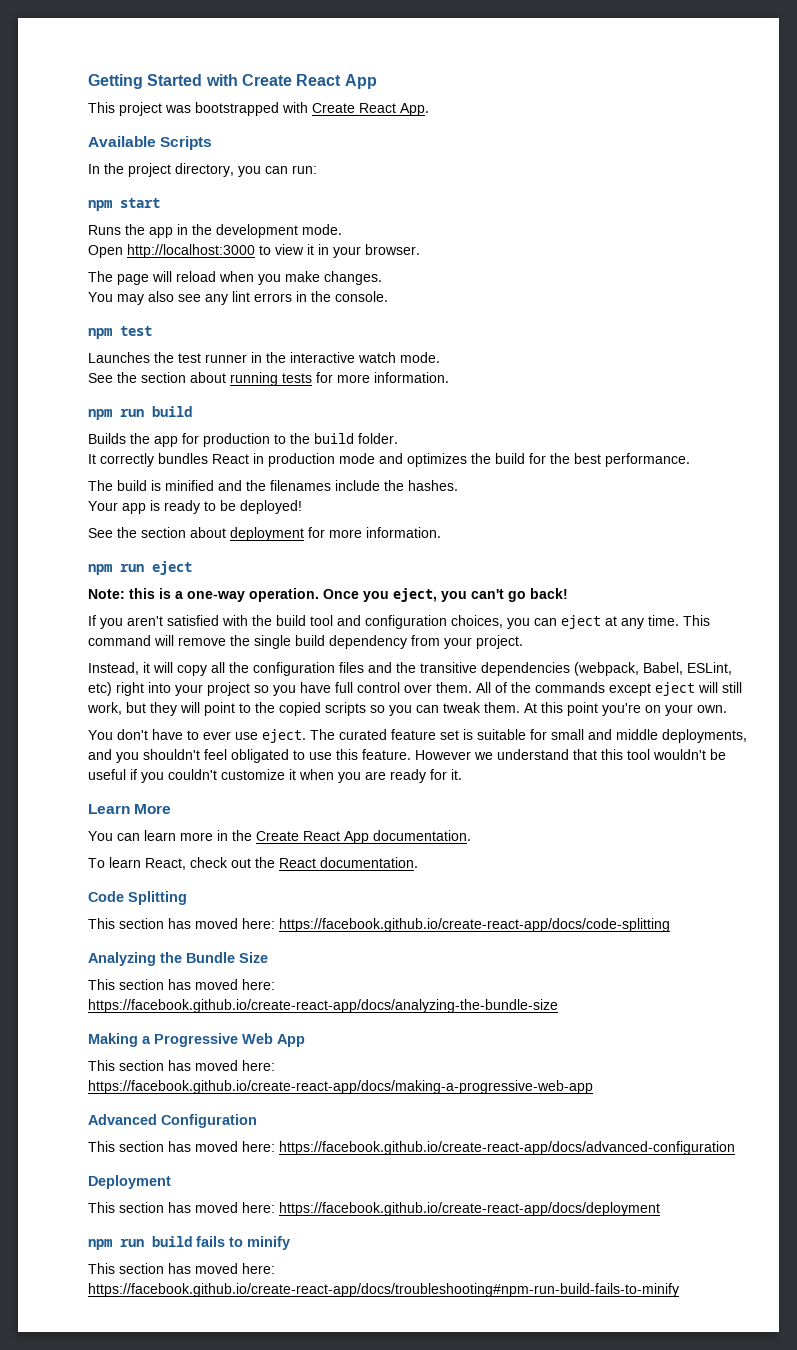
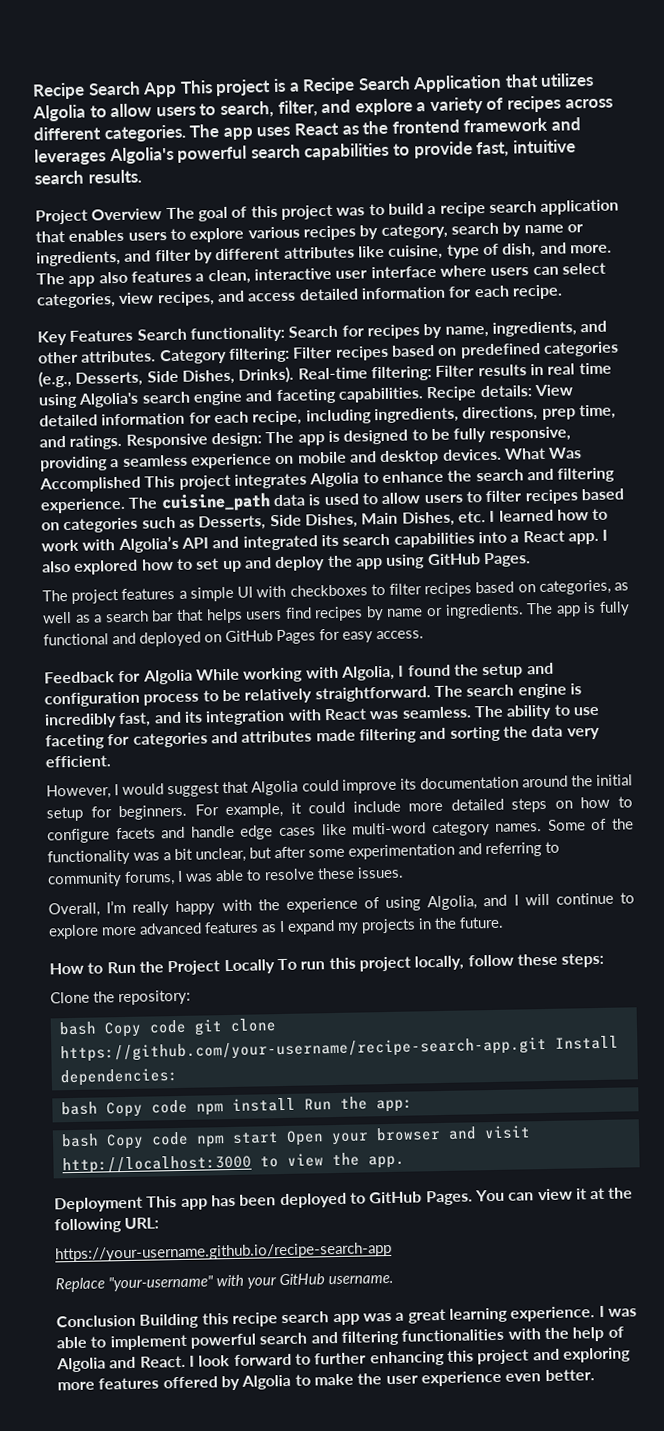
- Getting Started with Create React App
- This project was bootstrapped with Create React App.
- Available Scripts
- In the project directory, you can run:
- npm start
- Runs the app in the development mode.
- Open http://localhost:3000 to view it in your browser.
- The page will reload when you make changes.
- You may also see any lint errors in the console.
- npm test
- Launches the test runner in the interactive watch mode.
- See the section about running tests for more information.
- npm run build
- Builds the app for production to the build folder.
- It correctly bundles React in production mode and optimizes the build for the best performance.
- The build is minified and the filenames include the hashes.
- Your app is ready to be deployed!
- See the section about deployment for more information.
- npm run eject
- Note: this is a one-way operation. Once you eject, you can't go back!
- If you aren't satisfied with the build tool and configuration choices, you can eject at any time. This command will remove the single build dependency from your project.
- Instead, it will copy all the configuration files and the transitive dependencies (webpack, Babel, ESLint, etc) right into your project so you have full control over them. All of the commands except eject will still work, but they will point to the copied scripts so you can tweak them. At this point you're on your own.
- You don't have to ever use eject. The curated feature set is suitable for small and middle deployments, and you shouldn't feel obligated to use this feature. However we understand that this tool wouldn't be useful if you couldn't customize it when you are ready for it.
- Learn More
- You can learn more in the Create React App documentation.
- To learn React, check out the React documentation.
- Code Splitting
- This section has moved here: https://facebook.github.io/create-react-app/docs/code-splitting
- Analyzing the Bundle Size
- This section has moved here: https://facebook.github.io/create-react-app/docs/analyzing-the-bundle-size
- Making a Progressive Web App
- This section has moved here: https://facebook.github.io/create-react-app/docs/making-a-progressive-web-app
- Advanced Configuration
- This section has moved here: https://facebook.github.io/create-react-app/docs/advanced-configuration
- Deployment
- This section has moved here: https://facebook.github.io/create-react-app/docs/deployment
- npm run build fails to minify
- This section has moved here: https://facebook.github.io/create-react-app/docs/troubleshooting#npm-run-build-fails-to-minify
+ Recipe Search App This project is a Recipe Search Application that utilizes Algolia to allow users to search, filter, and explore a variety of recipes across different categories. The app uses React as the frontend framework and leverages Algolia's powerful search capabilities to provide fast, intuitive search results.
+ Project Overview The goal of this project was to build a recipe search application that enables users to explore various recipes by category, search by name or ingredients, and filter by different attributes like cuisine, type of dish, and more. The app also features a clean, interactive user interface where users can select categories, view recipes, and access detailed information for each recipe.
+ Key Features Search functionality: Search for recipes by name, ingredients, and other attributes. Category filtering: Filter recipes based on predefined categories (e.g., Desserts, Side Dishes, Drinks). Real-time filtering: Filter results in real time using Algolia's search engine and faceting capabilities. Recipe details: View detailed information for each recipe, including ingredients, directions, prep time, and ratings. Responsive design: The app is designed to be fully responsive, providing a seamless experience on mobile and desktop devices. What Was Accomplished This project integrates Algolia to enhance the search and filtering experience. The cuisine_path data is used to allow users to filter recipes based on categories such as Desserts, Side Dishes, Main Dishes, etc. I learned how to work with Algolia’s API and integrated its search capabilities into a React app. I also explored how to set up and deploy the app using GitHub Pages.
+ The project features a simple UI with checkboxes to filter recipes based on categories, as well as a search bar that helps users find recipes by name or ingredients. The app is fully functional and deployed on GitHub Pages for easy access.
+ Feedback for Algolia While working with Algolia, I found the setup and configuration process to be relatively straightforward. The search engine is incredibly fast, and its integration with React was seamless. The ability to use faceting for categories and attributes made filtering and sorting the data very efficient.
+ However, I would suggest that Algolia could improve its documentation around the initial setup for beginners. For example, it could include more detailed steps on how to configure facets and handle edge cases like multi-word category names. Some of the functionality was a bit unclear, but after some experimentation and referring to community forums, I was able to resolve these issues.
+ Overall, I’m really happy with the experience of using Algolia, and I will continue to explore more advanced features as I expand my projects in the future.
+ How to Run the Project Locally To run this project locally, follow these steps:
+ Clone the repository:
+ bash Copy code git clone https://github.com/your-username/recipe-search-app.git Install dependencies:
+ bash Copy code npm install Run the app:
+ bash Copy code npm start Open your browser and visit http://localhost:3000 to view the app.
+ Deployment This app has been deployed to GitHub Pages. You can view it at the following URL:
+ https://your-username.github.io/recipe-search-app
+ Replace "your-username" with your GitHub username.
+ Conclusion Building this recipe search app was a great learning experience. I was able to implement powerful search and filtering functionalities with the help of Algolia and React. I look forward to further enhancing this project and exploring more features offered by Algolia to make the user experience even better.

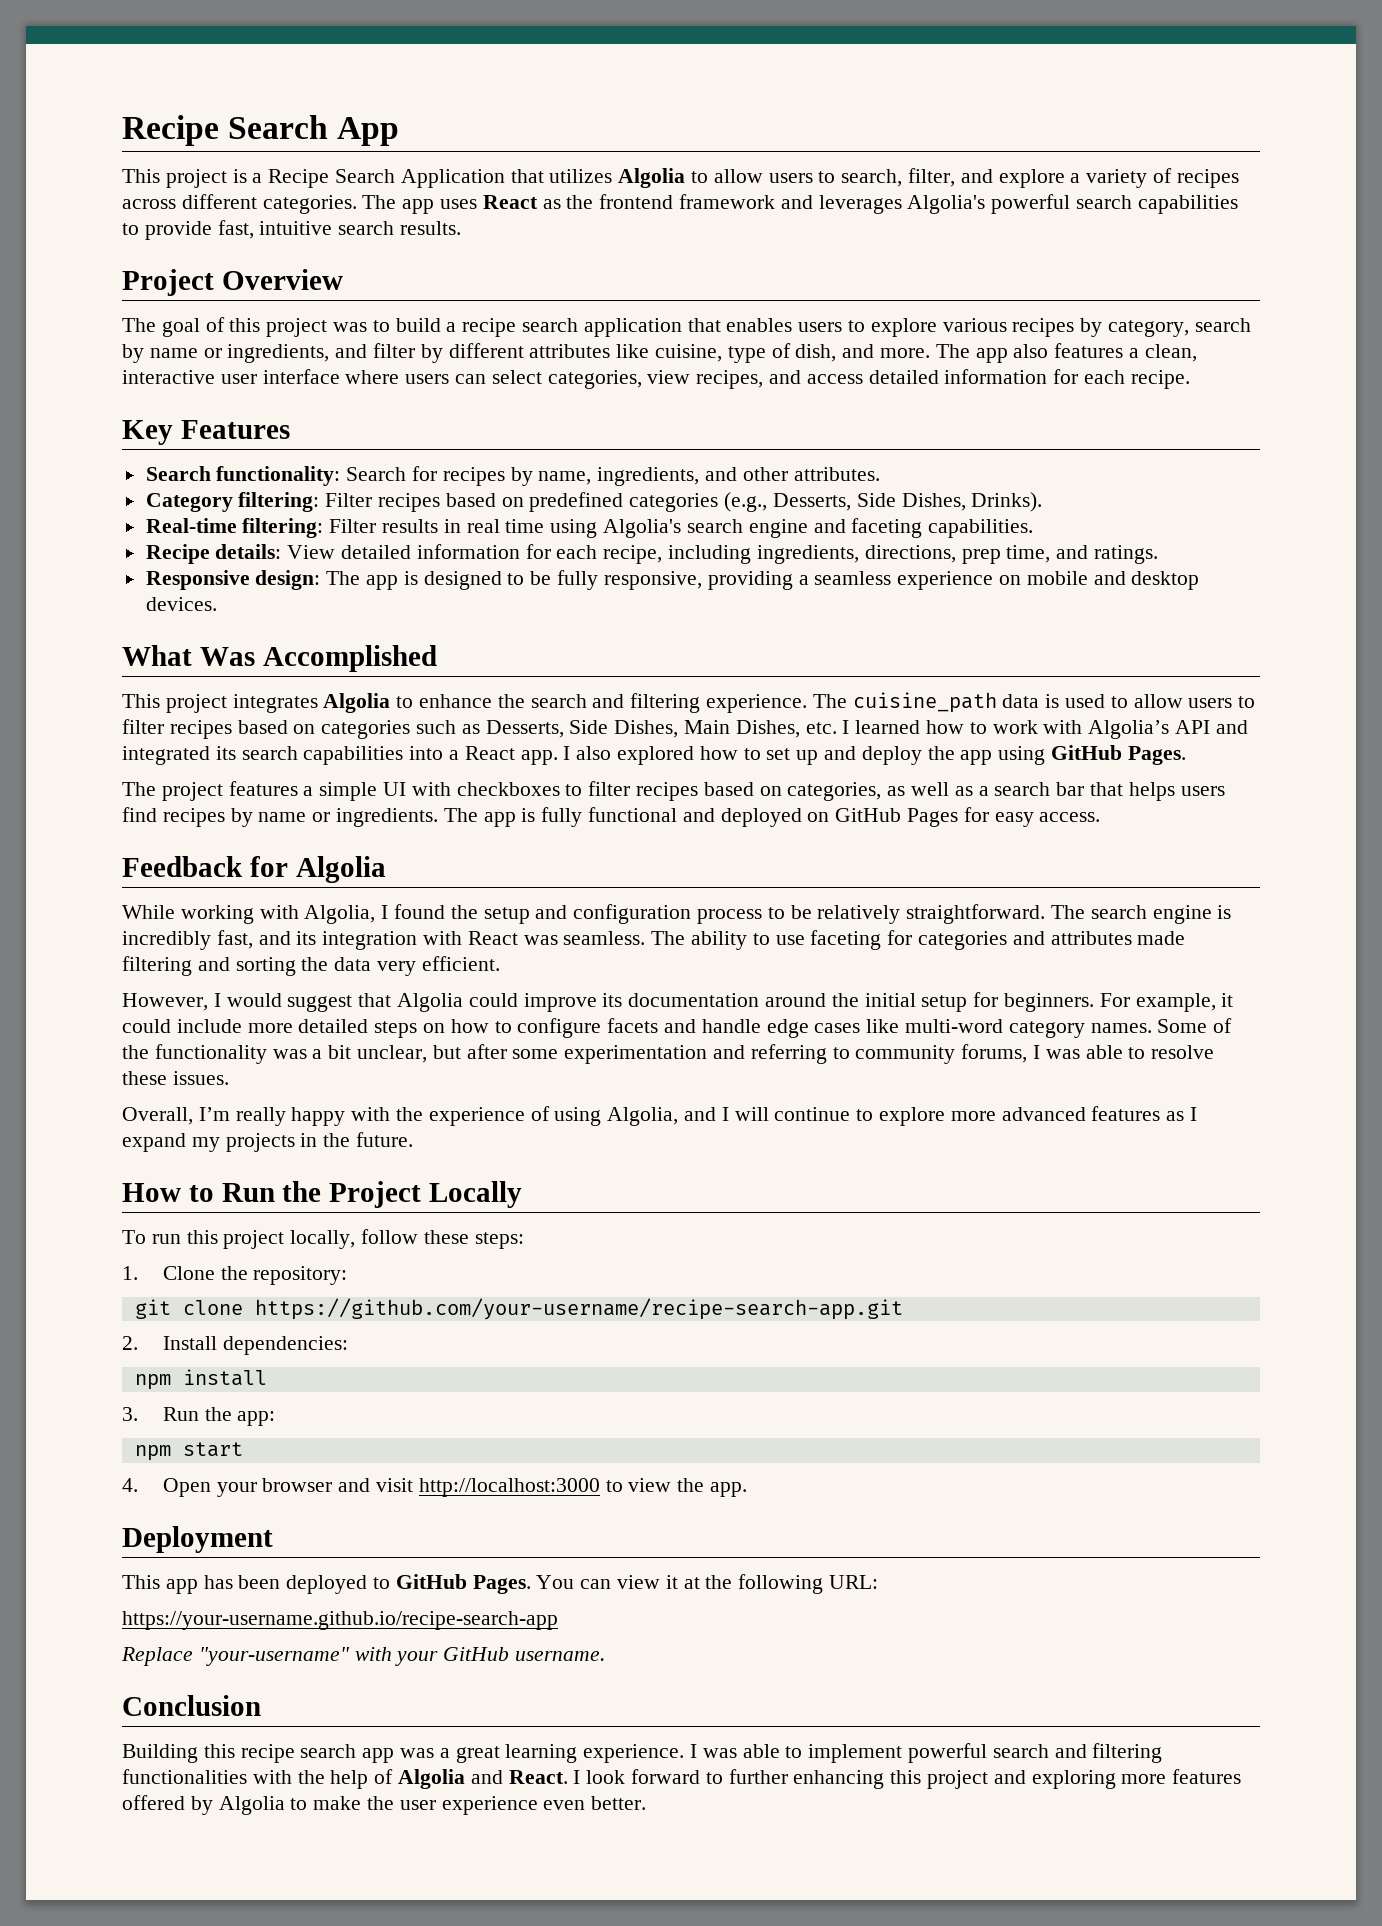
- Recipe Search App This project is a Recipe Search Application that utilizes Algolia to allow users to search, filter, and explore a variety of recipes across different categories.
+ Recipe Search App
+ This project is a Recipe Search Application that utilizes Algolia to allow users to search, filter, and explore a variety of recipes across different categories.
- Project Overview The goal of this project was to build a recipe search application that enables users to explore various recipes by category, search by name or ingredients, and filter by different attributes like cuisine, type of dish, and more.
+ Project Overview
+ The goal of this project was to build a recipe search application that enables users to explore various recipes by category, search by name or ingredients, and filter by different attributes like cuisine, type of dish, and more.
- Key Features Search functionality:
+ Key Features
+ Search functionality:
- Search for recipes by name, ingredients, and other attributes. Category filtering:
+ Search for recipes by name, ingredients, and other attributes.
+ Category filtering:
- Filter recipes based on predefined categories (e.g., Desserts, Side Dishes, Drinks). Real-time filtering:
+ Filter recipes based on predefined categories (e.g., Desserts, Side Dishes, Drinks).
+ Real-time filtering:
- Filter results in real time using Algolia's search engine and faceting capabilities. Recipe details:
+ Filter results in real time using Algolia's search engine and faceting capabilities.
+ Recipe details:
- View detailed information for each recipe, including ingredients, directions, prep time, and ratings. Responsive design:
+ View detailed information for each recipe, including ingredients, directions, prep time, and ratings.
+ Responsive design:
- The app is designed to be fully responsive, providing a seamless experience on mobile and desktop devices. What Was Accomplished This project integrates Algolia to enhance the search and filtering experience.
+ The app is designed to be fully responsive, providing a seamless experience on mobile and desktop devices.
+ What Was Accomplished
+ This project integrates Algolia to enhance the search and filtering experience.
- Feedback for Algolia While working with Algolia, I found the setup and configuration process to be relatively straightforward.
+ Feedback for Algolia
+ While working with Algolia, I found the setup and configuration process to be relatively straightforward.
- How to Run the Project Locally To run this project locally, follow these steps:
+ How to Run the Project Locally
+ To run this project locally, follow these steps:
- Clone the repository:
+ 1. Clone the repository:
- bash Copy code git clone https://github.com/your-username/recipe-search-app.git Install dependencies:
+ git clone https://github.com/your-username/recipe-search-app.git
+ 2. Install dependencies:
- bash Copy code npm install Run the app:
+ npm install
+ 3. Run the app:
- bash Copy code npm start Open your browser and visit http://localhost:3000 to view the app.
+ npm start
+ 4. Open your browser and visit http://localhost:3000 to view the app.
- Deployment This app has been deployed to GitHub Pages.
+ Deployment
+ This app has been deployed to GitHub Pages.
- Conclusion Building this recipe search app was a great learning experience.
+ Conclusion
+ Building this recipe search app was a great learning experience.

